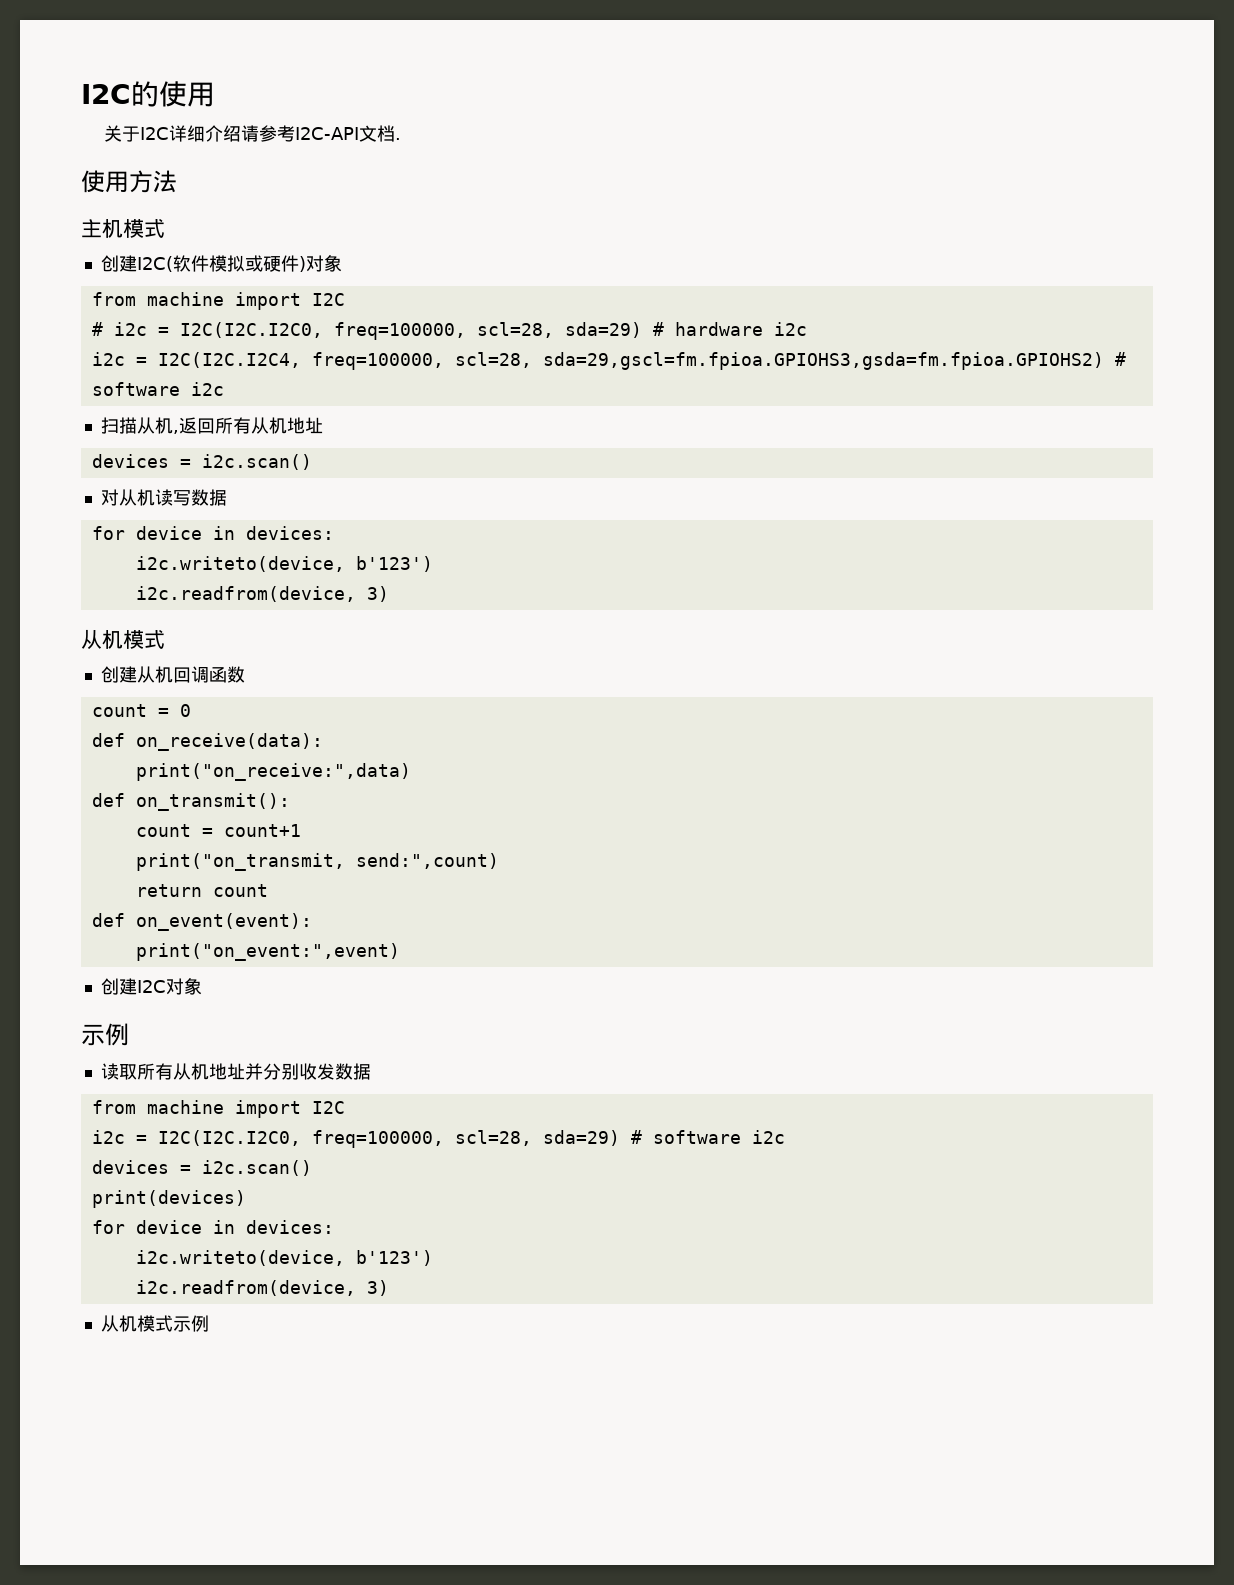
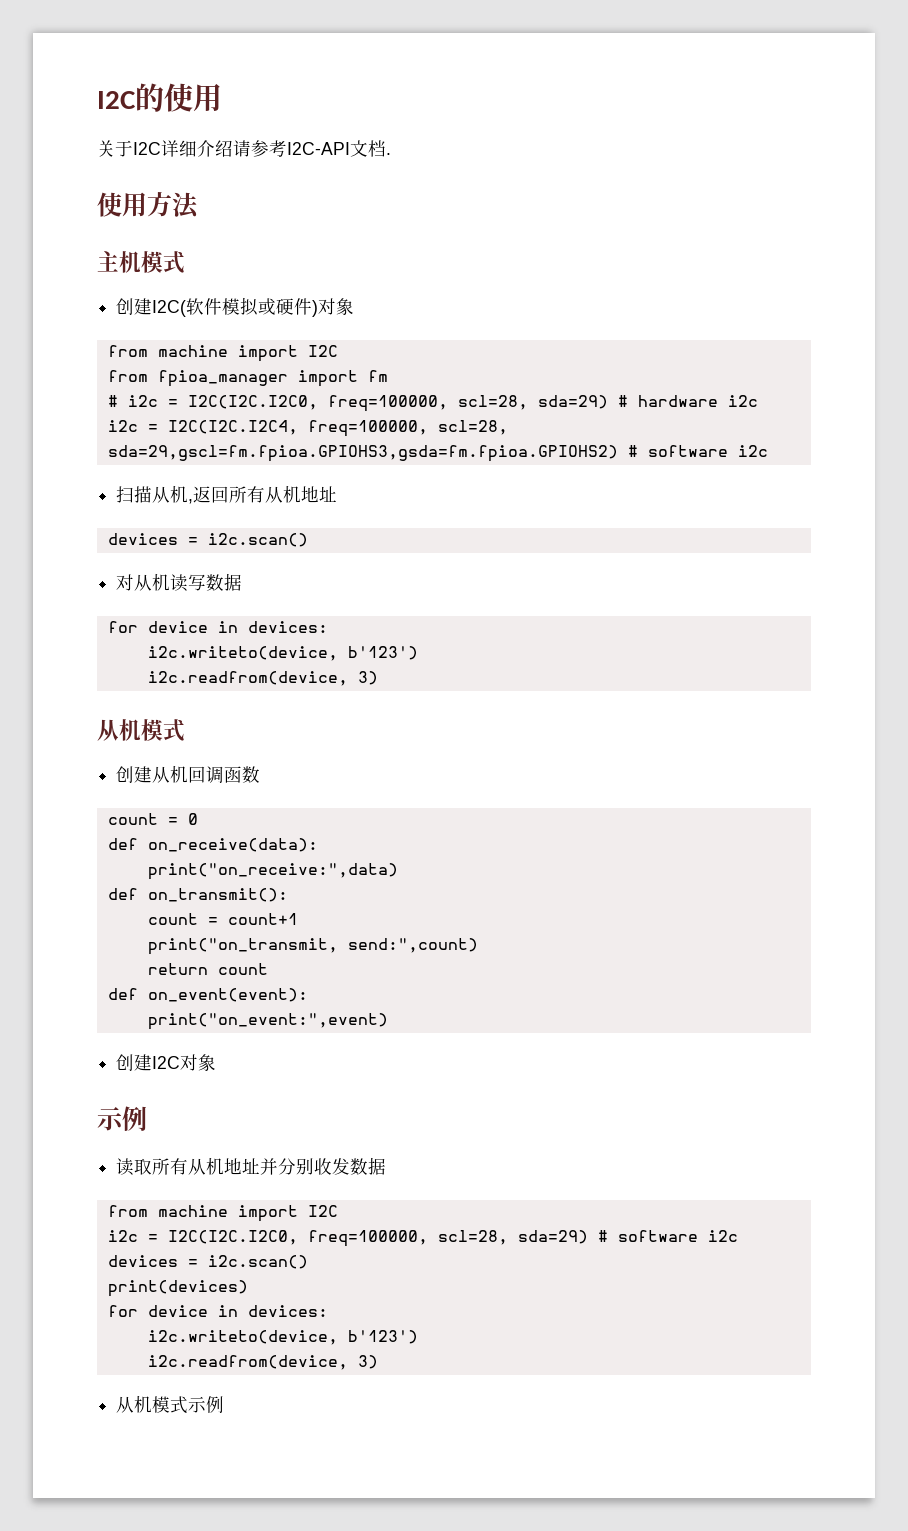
+ from fpioa_manager import fm

